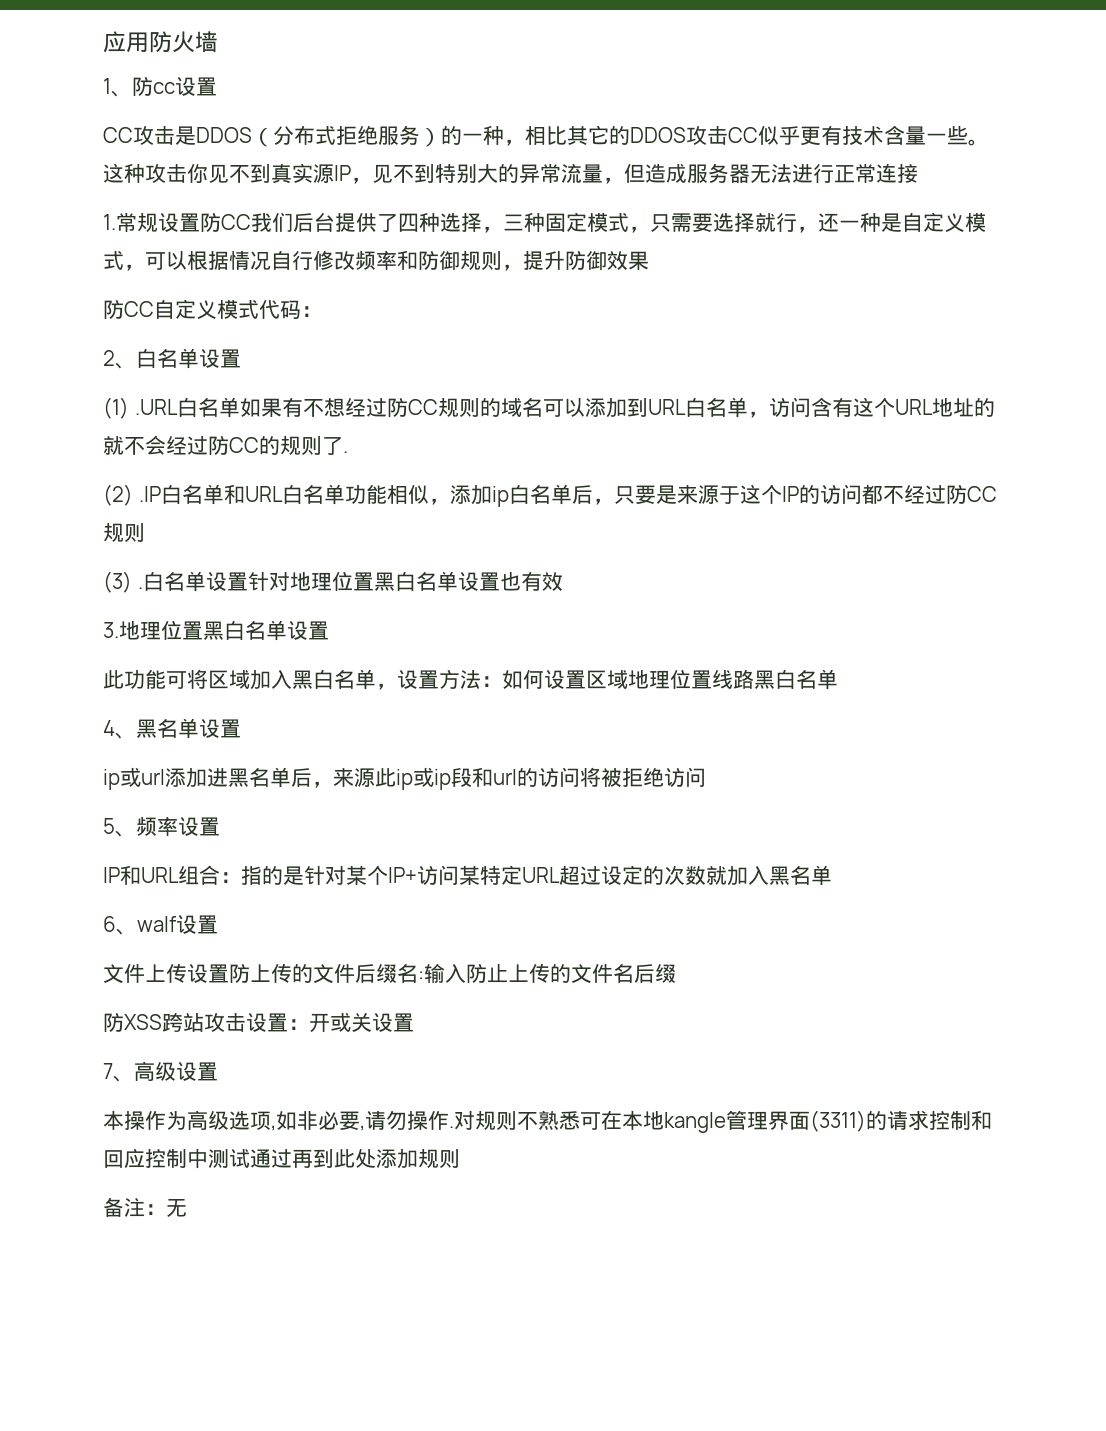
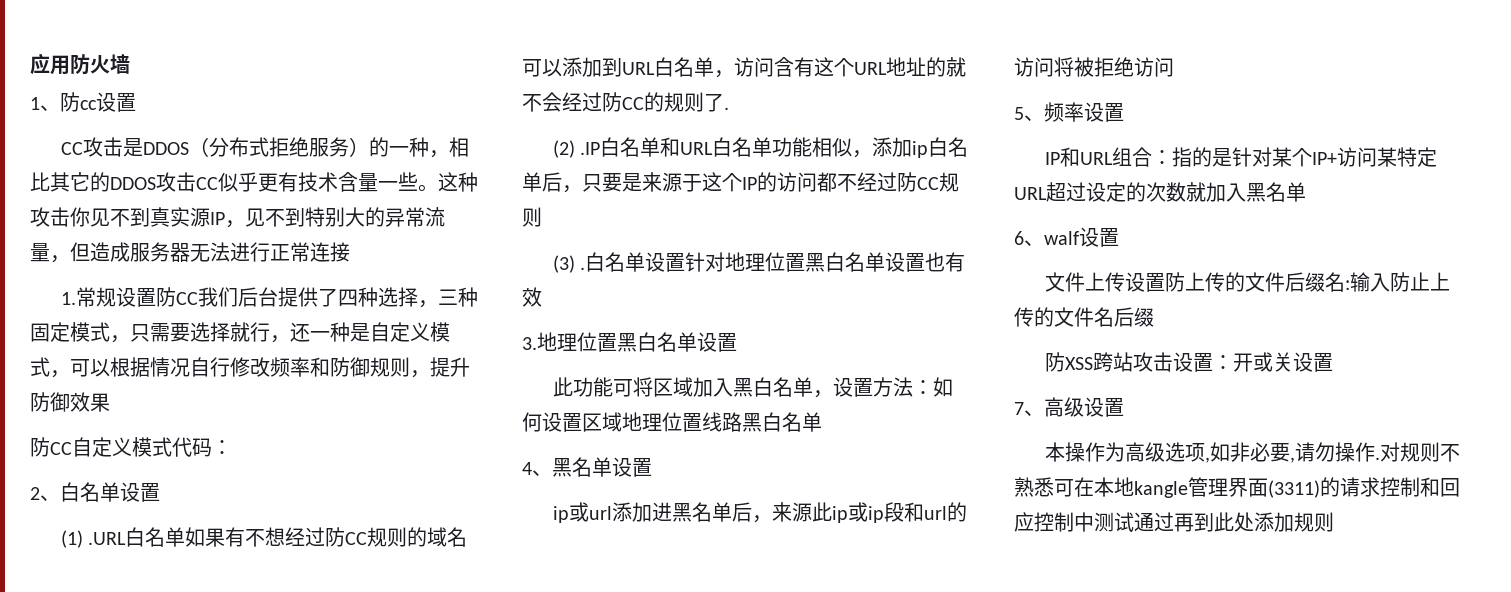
- 备注：无

